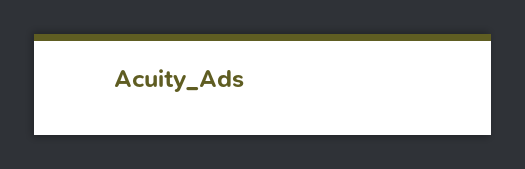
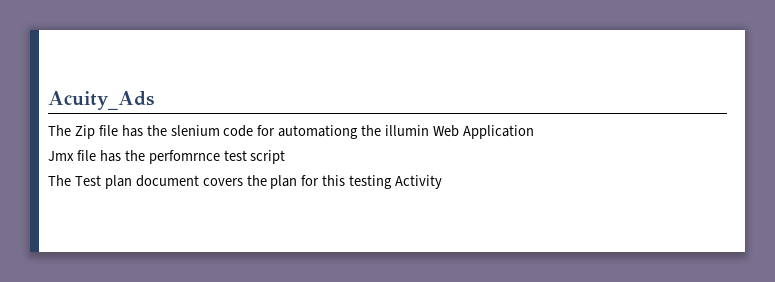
+ The Zip file has the slenium code for automationg the illumin Web Application
+ Jmx file has the perfomrnce test script
+ The Test plan document covers the plan for this testing Activity

